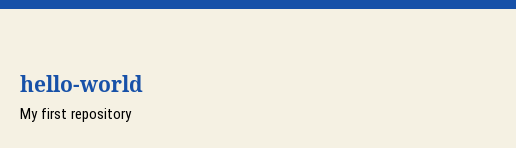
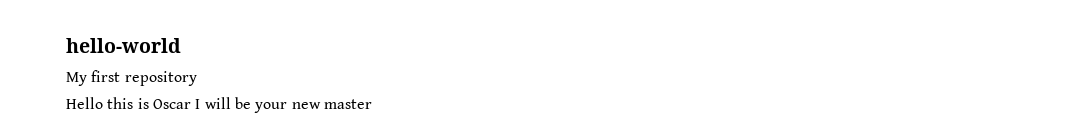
+ Hello this is Oscar I will be your new master

